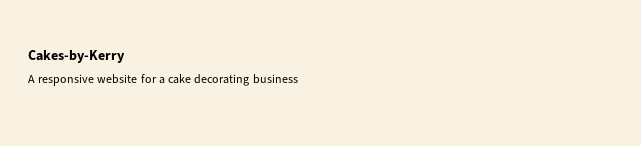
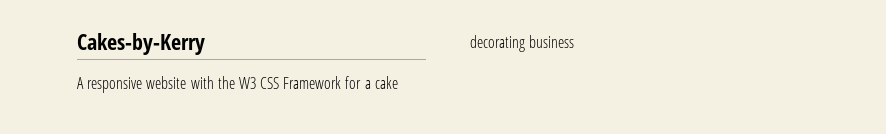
- A responsive website for a cake decorating business
+ A responsive website with the W3 CSS Framework for a cake decorating business

